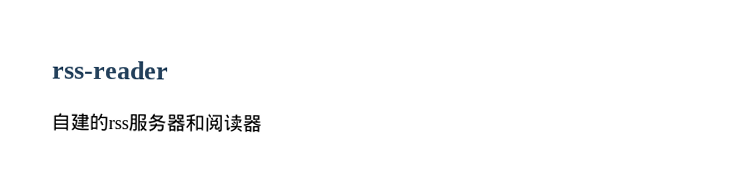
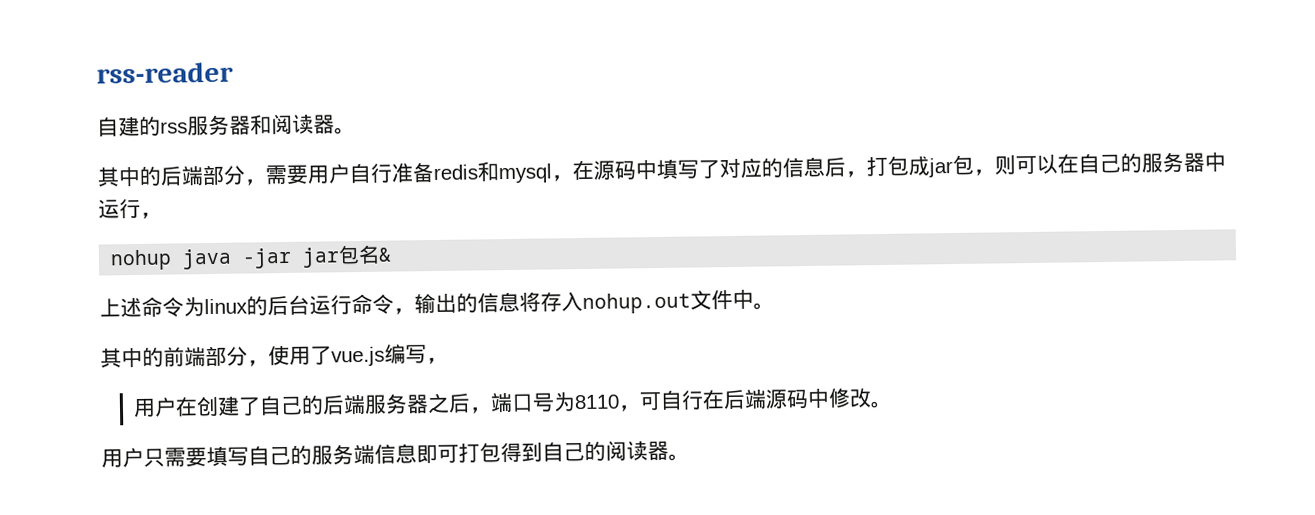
- 自建的rss服务器和阅读器
+ 自建的rss服务器和阅读器。
+ 其中的后端部分，需要用户自行准备redis和mysql，在源码中填写了对应的信息后，打包成jar包，则可以在自己的服务器中运行，
+ nohup java -jar jar包名&
+ 上述命令为linux的后台运行命令，输出的信息将存入nohup.out文件中。
+ 其中的前端部分，使用了vue.js编写，
+ 用户在创建了自己的后端服务器之后，端口号为8110，可自行在后端源码中修改。
+ 用户只需要填写自己的服务端信息即可打包得到自己的阅读器。

